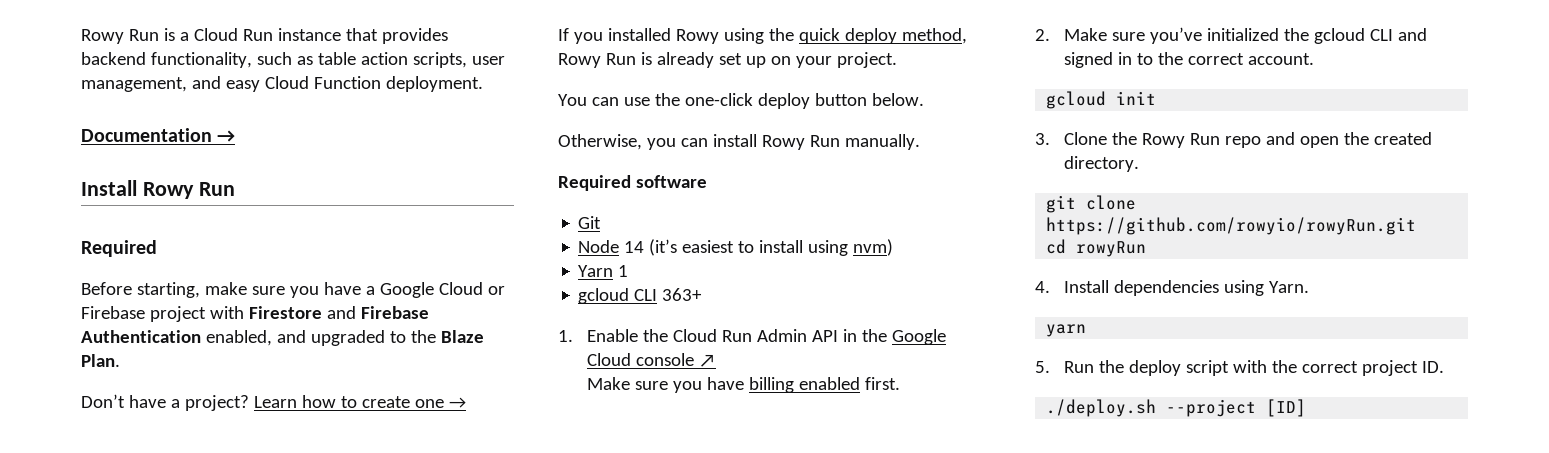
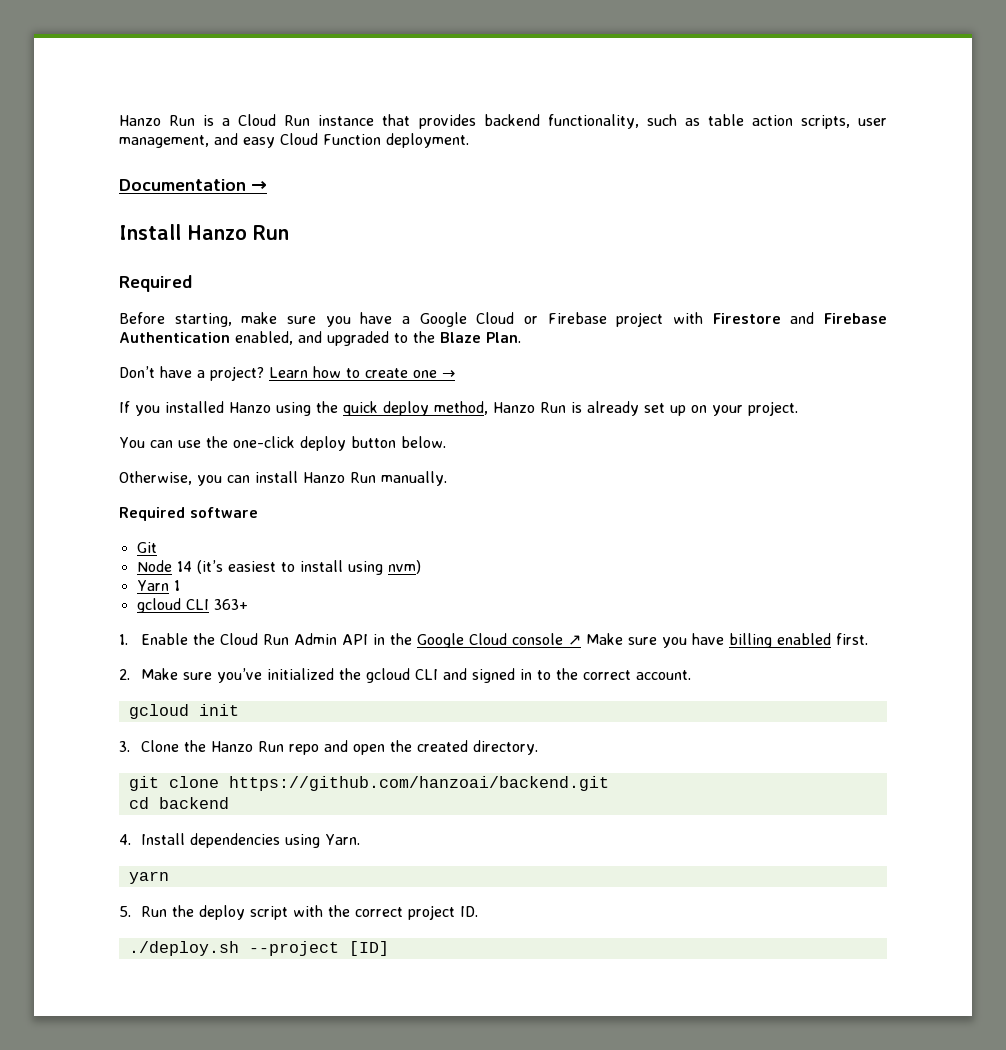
- Rowy Run is a Cloud Run instance that provides backend functionality, such as table action scripts, user management, and easy Cloud Function deployment.
+ Hanzo Run is a Cloud Run instance that provides backend functionality, such as table action scripts, user management, and easy Cloud Function deployment.
- Install Rowy Run
+ Install Hanzo Run
- If you installed Rowy using the quick deploy method, Rowy Run is already set up on your project.
+ If you installed Hanzo using the quick deploy method, Hanzo Run is already set up on your project.
- Otherwise, you can install Rowy Run manually.
+ Otherwise, you can install Hanzo Run manually.
- 1. Enable the Cloud Run Admin API in the Google Cloud console ↗
- Make sure you have billing enabled first.
+ 1. Enable the Cloud Run Admin API in the Google Cloud console ↗ Make sure you have billing enabled first.
- 3. Clone the Rowy Run repo and open the created directory.
+ 3. Clone the Hanzo Run repo and open the created directory.
- git clone https://github.com/rowyio/rowyRun.git
+ git clone https://github.com/hanzoai/backend.git
- cd rowyRun
+ cd backend

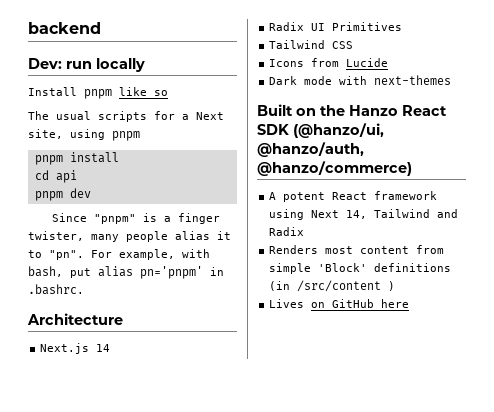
- Hanzo Run is a Cloud Run instance that provides backend functionality, such as table action scripts, user management, and easy Cloud Function deployment.
- Documentation →
- Install Hanzo Run
- Required
- Before starting, make sure you have a Google Cloud or Firebase project with Firestore and Firebase Authentication enabled, and upgraded to the Blaze Plan.
- Don’t have a project? Learn how to create one →
- If you installed Hanzo using the quick deploy method, Hanzo Run is already set up on your project.
- You can use the one-click deploy button below.
- Otherwise, you can install Hanzo Run manually.
- Required software
- Git
- Node 14 (it’s easiest to install using nvm)
- Yarn 1
- gcloud CLI 363+
- 1. Enable the Cloud Run Admin API in the Google Cloud console ↗ Make sure you have billing enabled first.
- 2. Make sure you’ve initialized the gcloud CLI and signed in to the correct account.
- gcloud init
- 3. Clone the Hanzo Run repo and open the created directory.
- git clone https://github.com/hanzoai/backend.git
- cd backend
- 4. Install dependencies using Yarn.
- yarn
- 5. Run the deploy script with the correct project ID.
- ./deploy.sh --project [ID]
+ backend
+ Dev: run locally
+ Install pnpm like so
+ The usual scripts for a Next site, using pnpm
+ pnpm install
+ cd api
+ pnpm dev
+ Since "pnpm" is a finger twister, many people alias it to "pn". For example, with bash, put alias pn='pnpm' in .bashrc.
+ Architecture
+ Next.js 14
+ Radix UI Primitives
+ Tailwind CSS
+ Icons from Lucide
+ Dark mode with next-themes
+ Built on the Hanzo React SDK (@hanzo/ui, @hanzo/auth, @hanzo/commerce)
+ A potent React framework using Next 14, Tailwind and Radix
+ Renders most content from simple 'Block' definitions (in /src/content )
+ Lives on GitHub here

